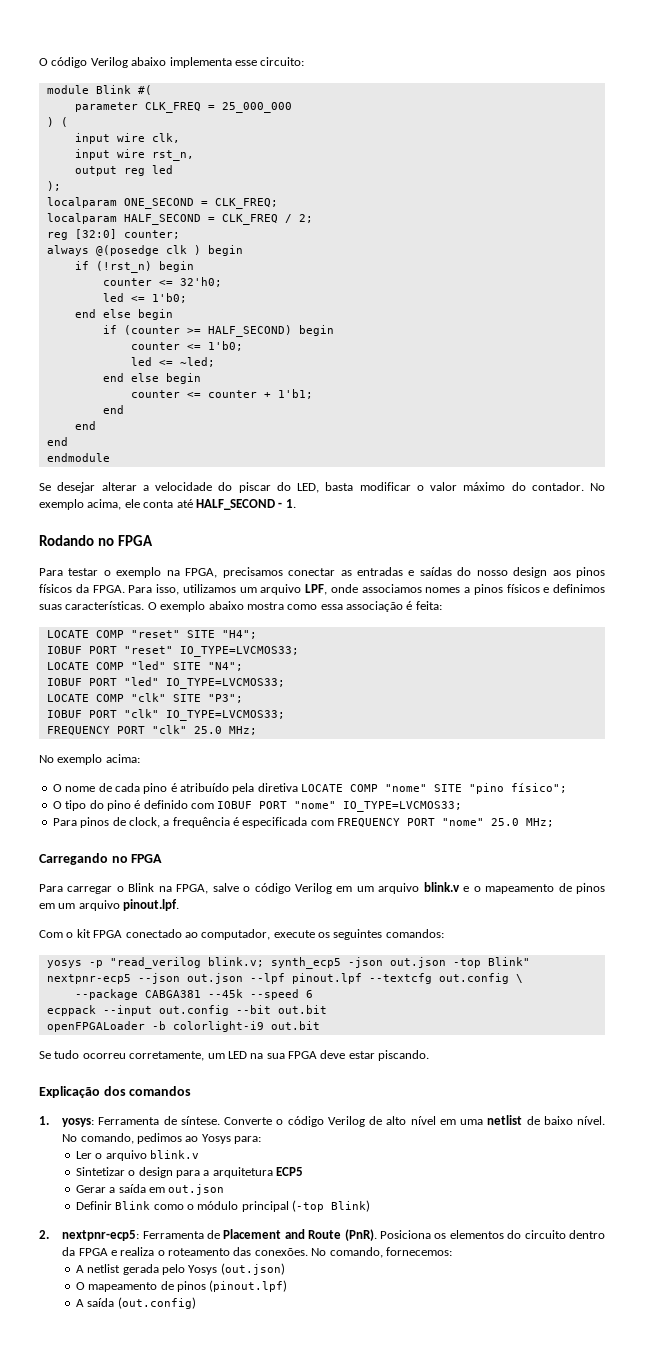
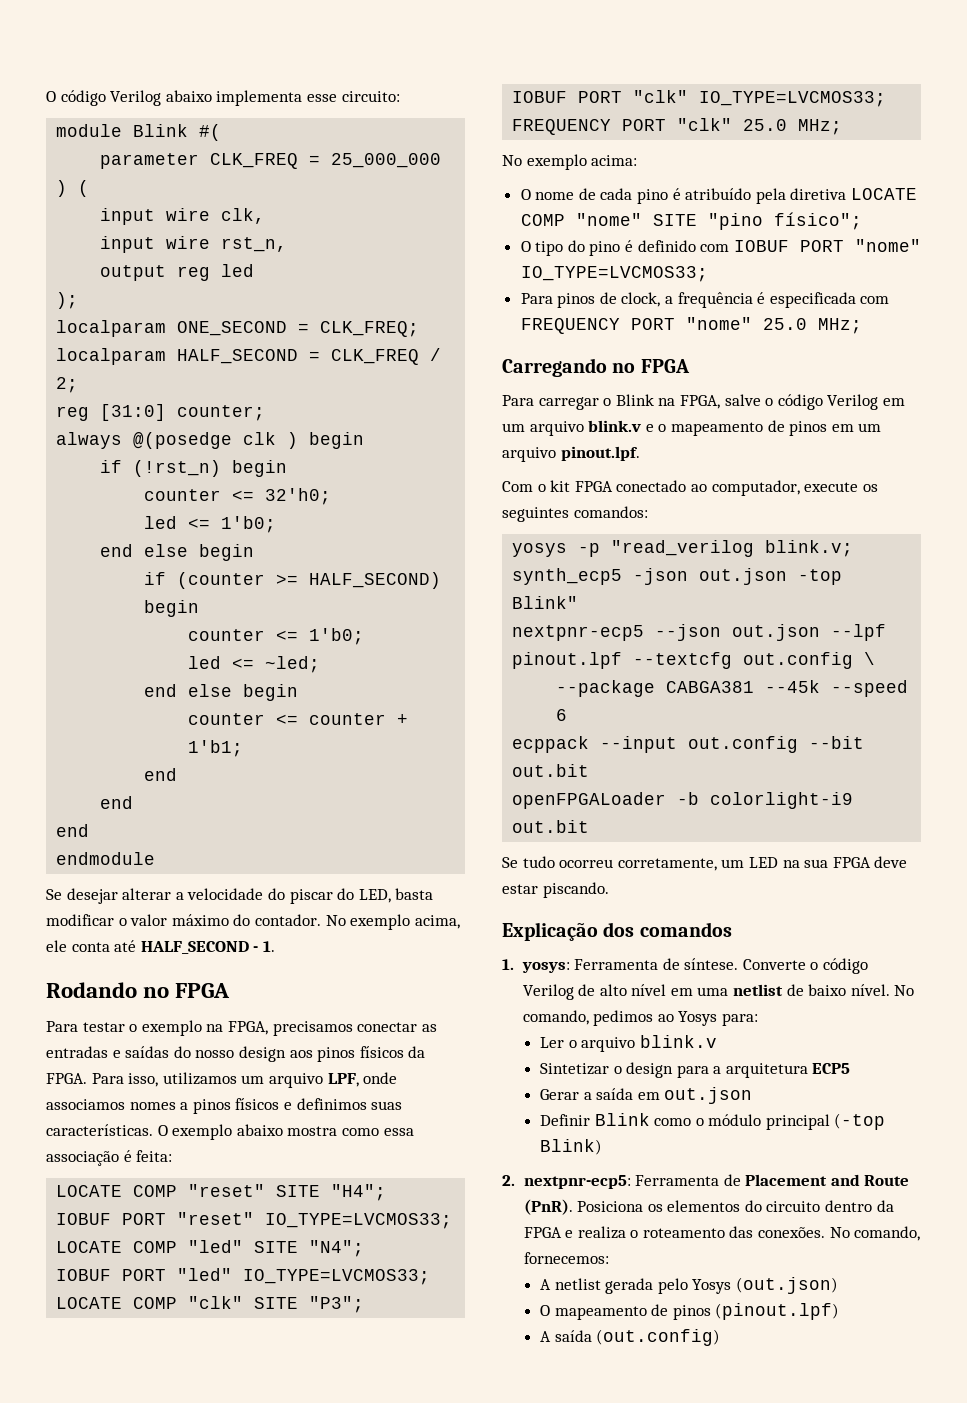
- reg [32:0] counter;
+ reg [31:0] counter;

